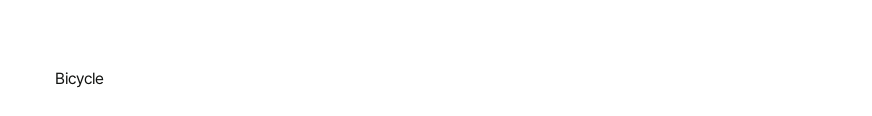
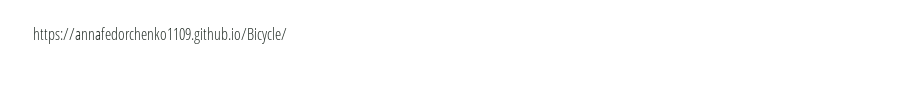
- Bicycle
+ https://annafedorchenko1109.github.io/Bicycle/

